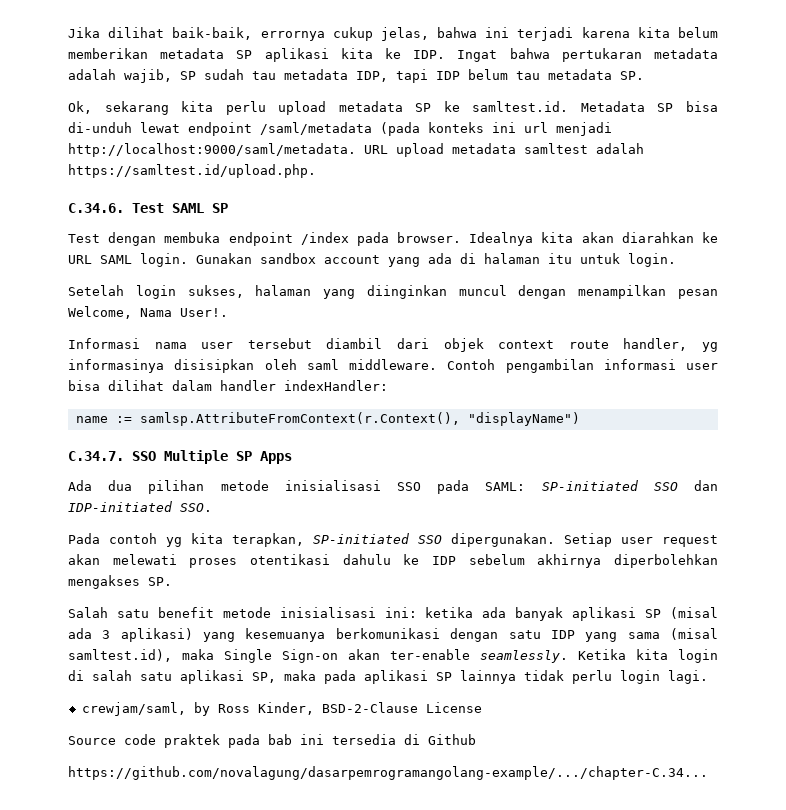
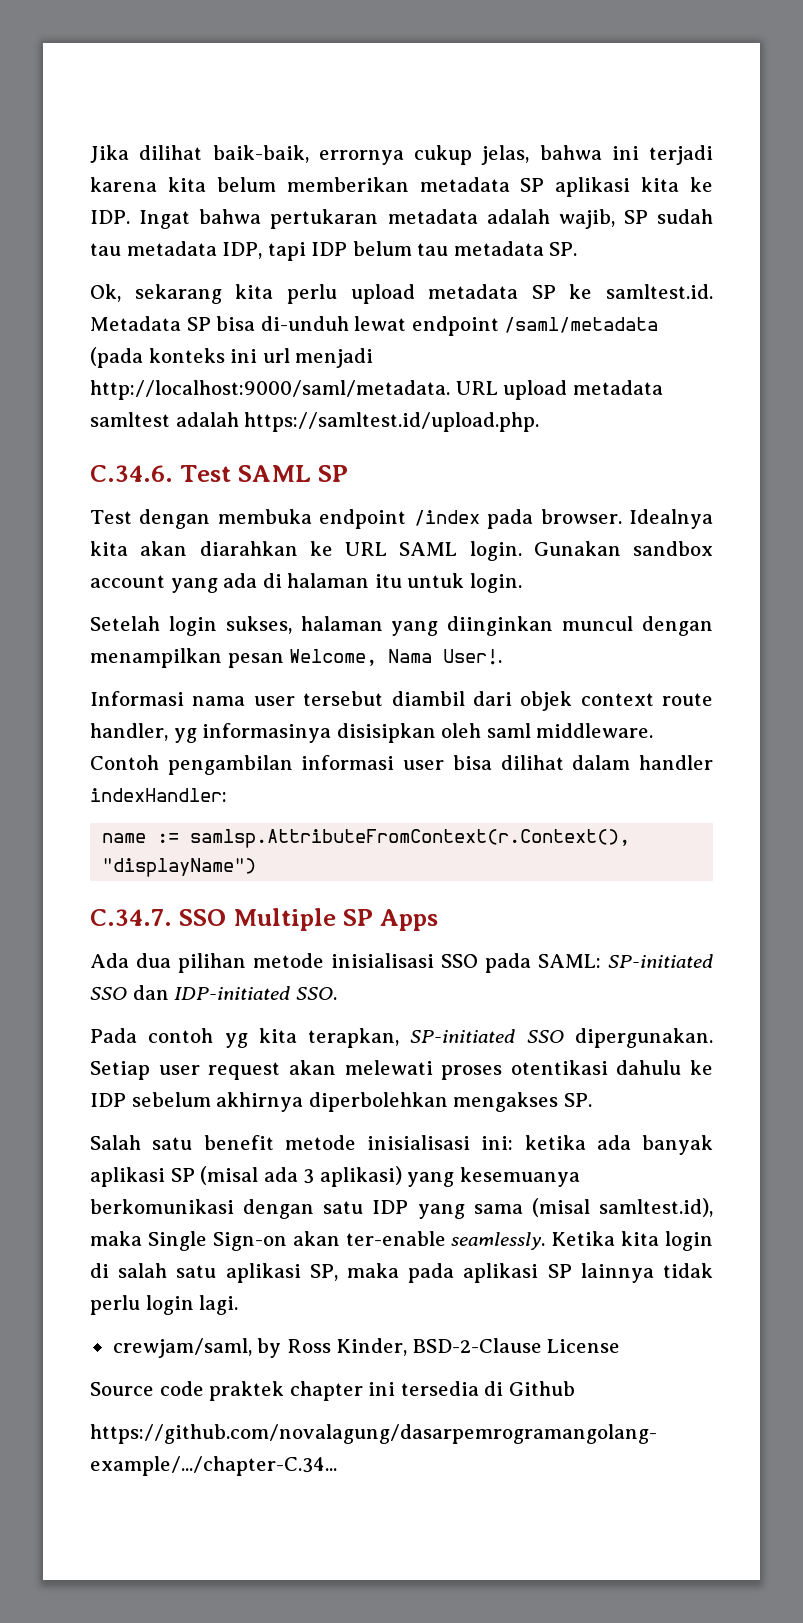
- Source code praktek pada bab ini tersedia di Github
+ Source code praktek chapter ini tersedia di Github

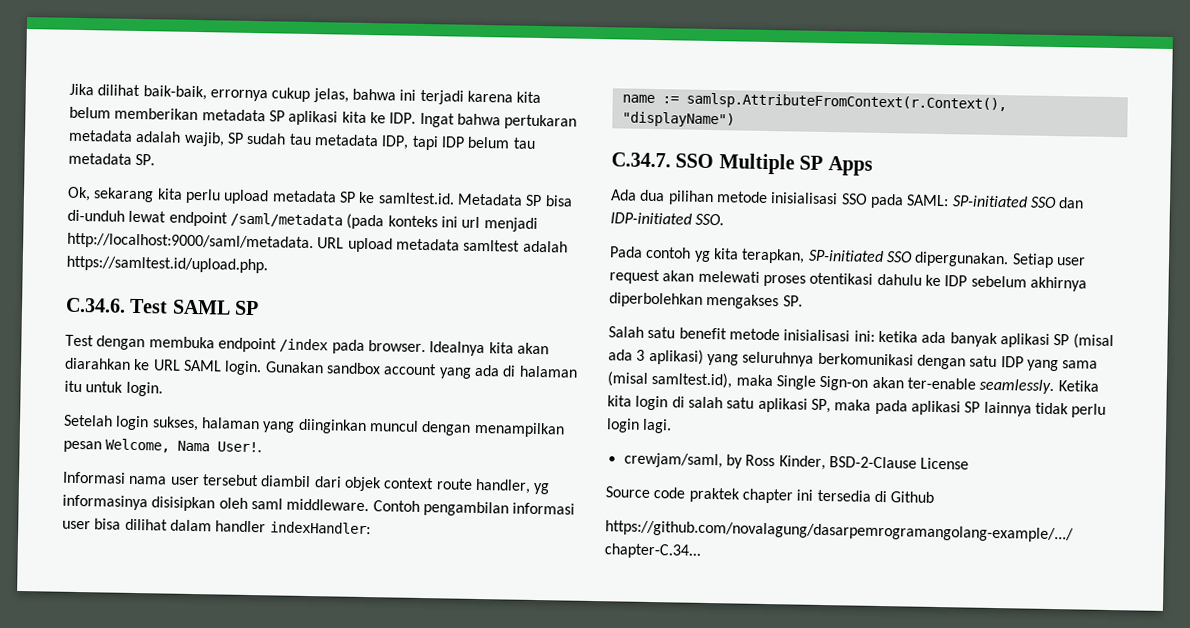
- Salah satu benefit metode inisialisasi ini: ketika ada banyak aplikasi SP (misal ada 3 aplikasi) yang kesemuanya berkomunikasi dengan satu IDP yang sama (misal samltest.id), maka Single Sign-on akan ter-enable seamlessly.
+ Salah satu benefit metode inisialisasi ini: ketika ada banyak aplikasi SP (misal ada 3 aplikasi) yang seluruhnya berkomunikasi dengan satu IDP yang sama (misal samltest.id), maka Single Sign-on akan ter-enable seamlessly.

